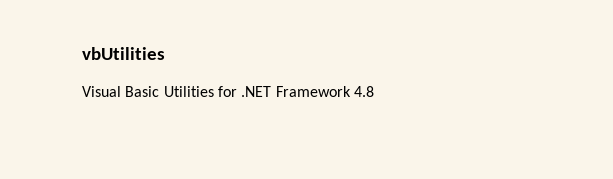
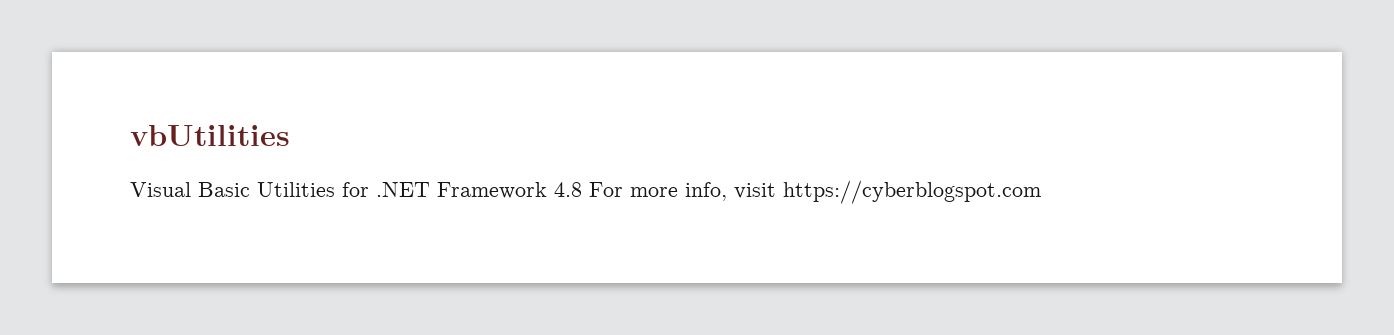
- Visual Basic Utilities for .NET Framework 4.8
+ Visual Basic Utilities for .NET Framework 4.8 For more info, visit https://cyberblogspot.com

